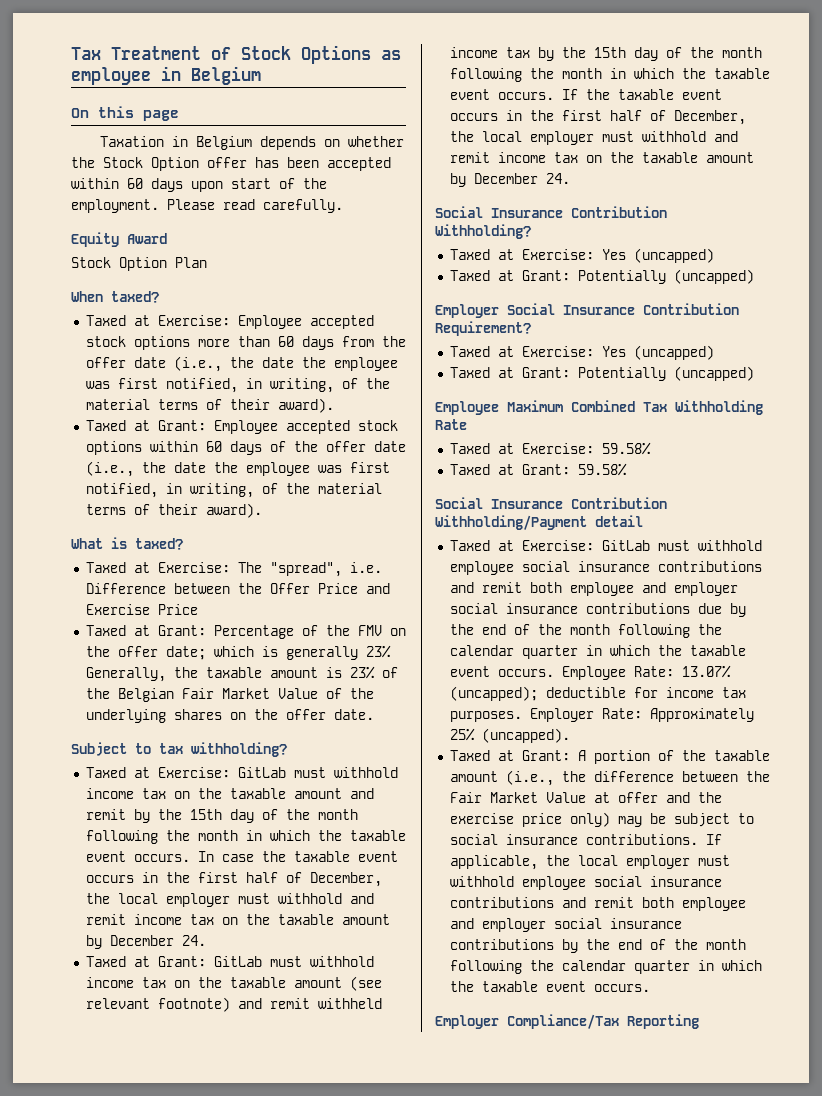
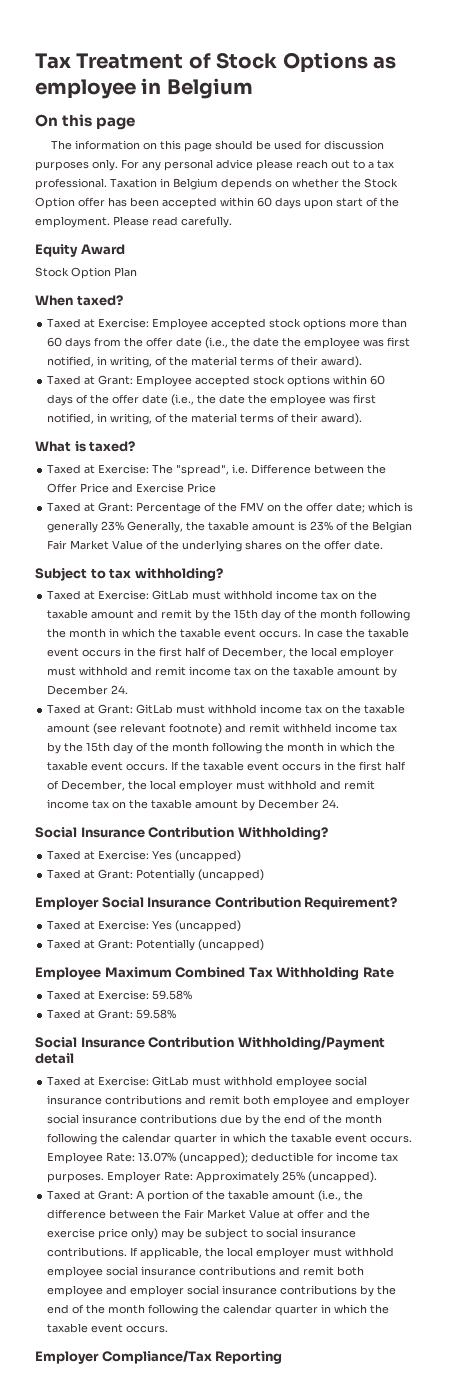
+ The information on this page should be used for discussion purposes only. For any personal advice please reach out to a tax professional.

